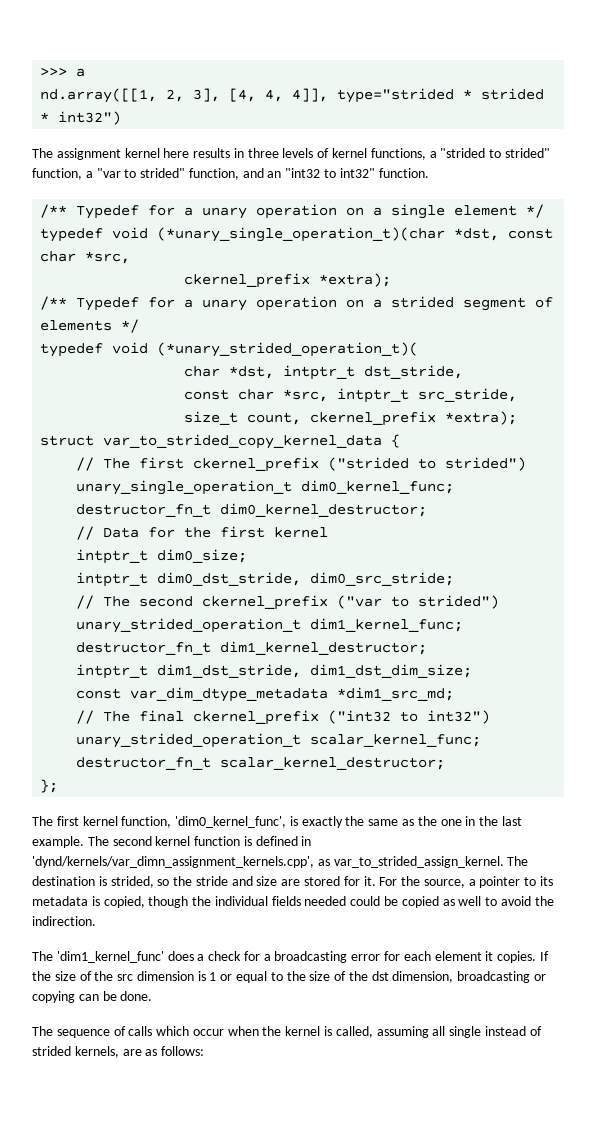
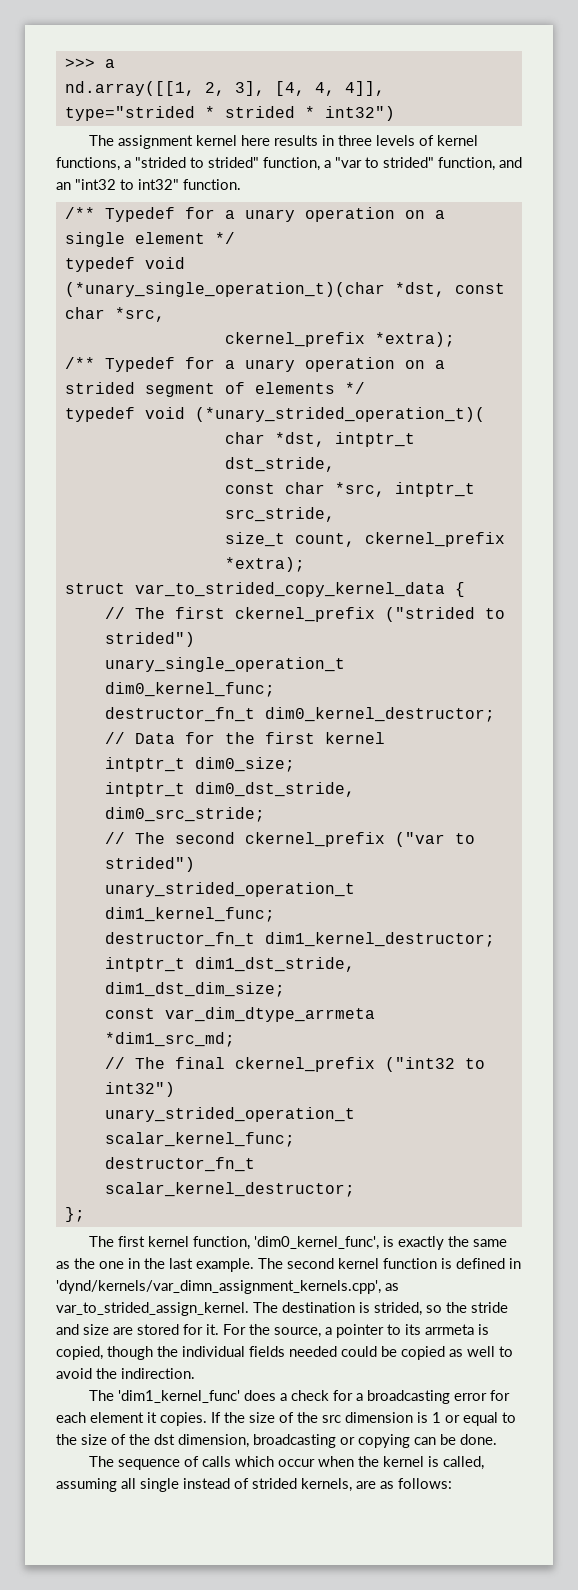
- const var_dim_dtype_metadata *dim1_src_md;
+ const var_dim_dtype_arrmeta *dim1_src_md;
- For the source, a pointer to its metadata is copied, though the individual fields needed could be copied as well to avoid the indirection.
+ For the source, a pointer to its arrmeta is copied, though the individual fields needed could be copied as well to avoid the indirection.

